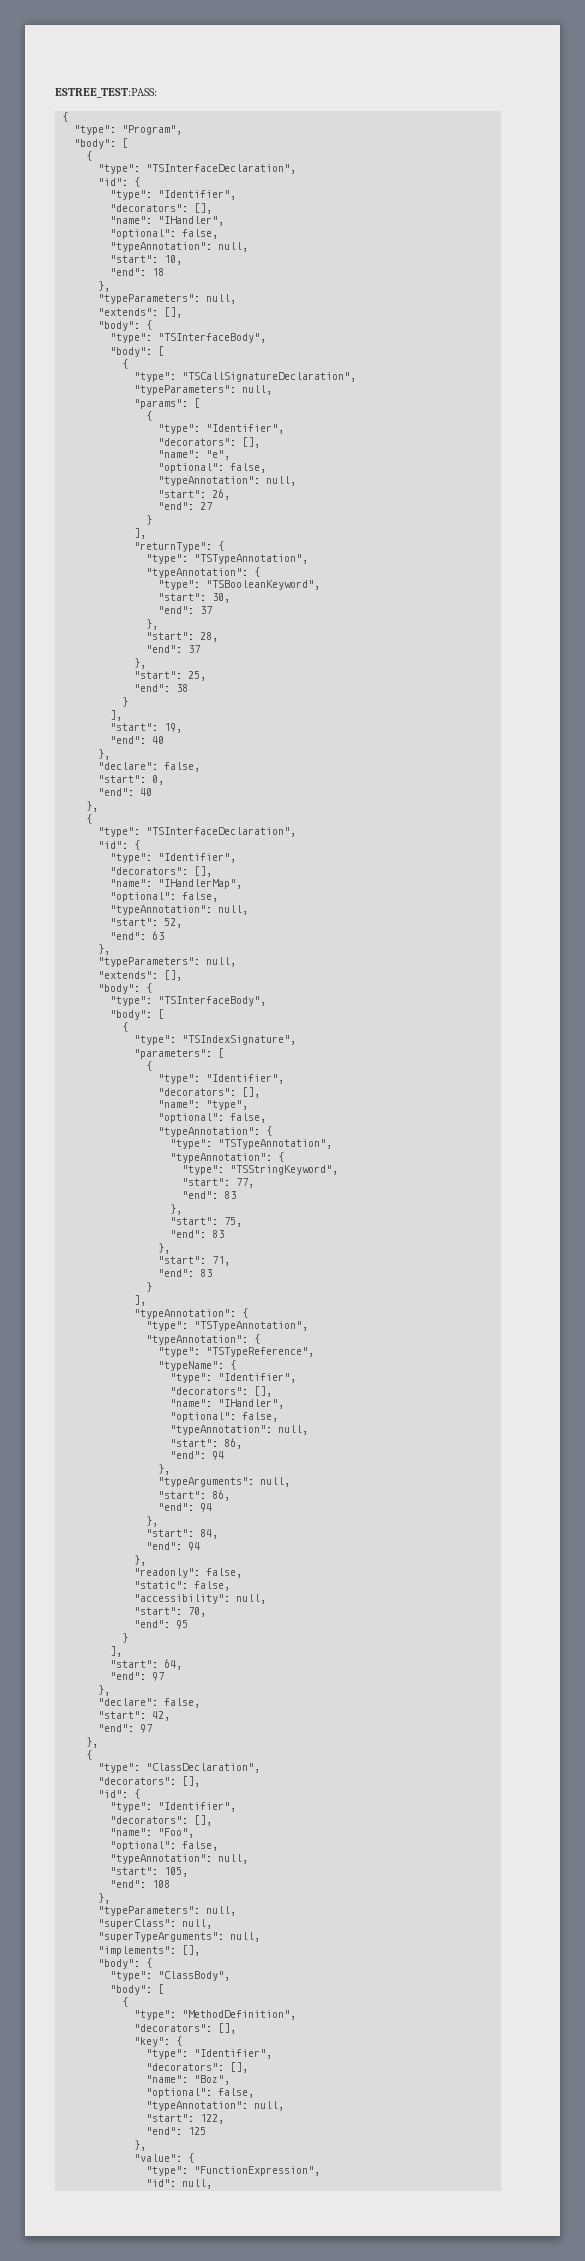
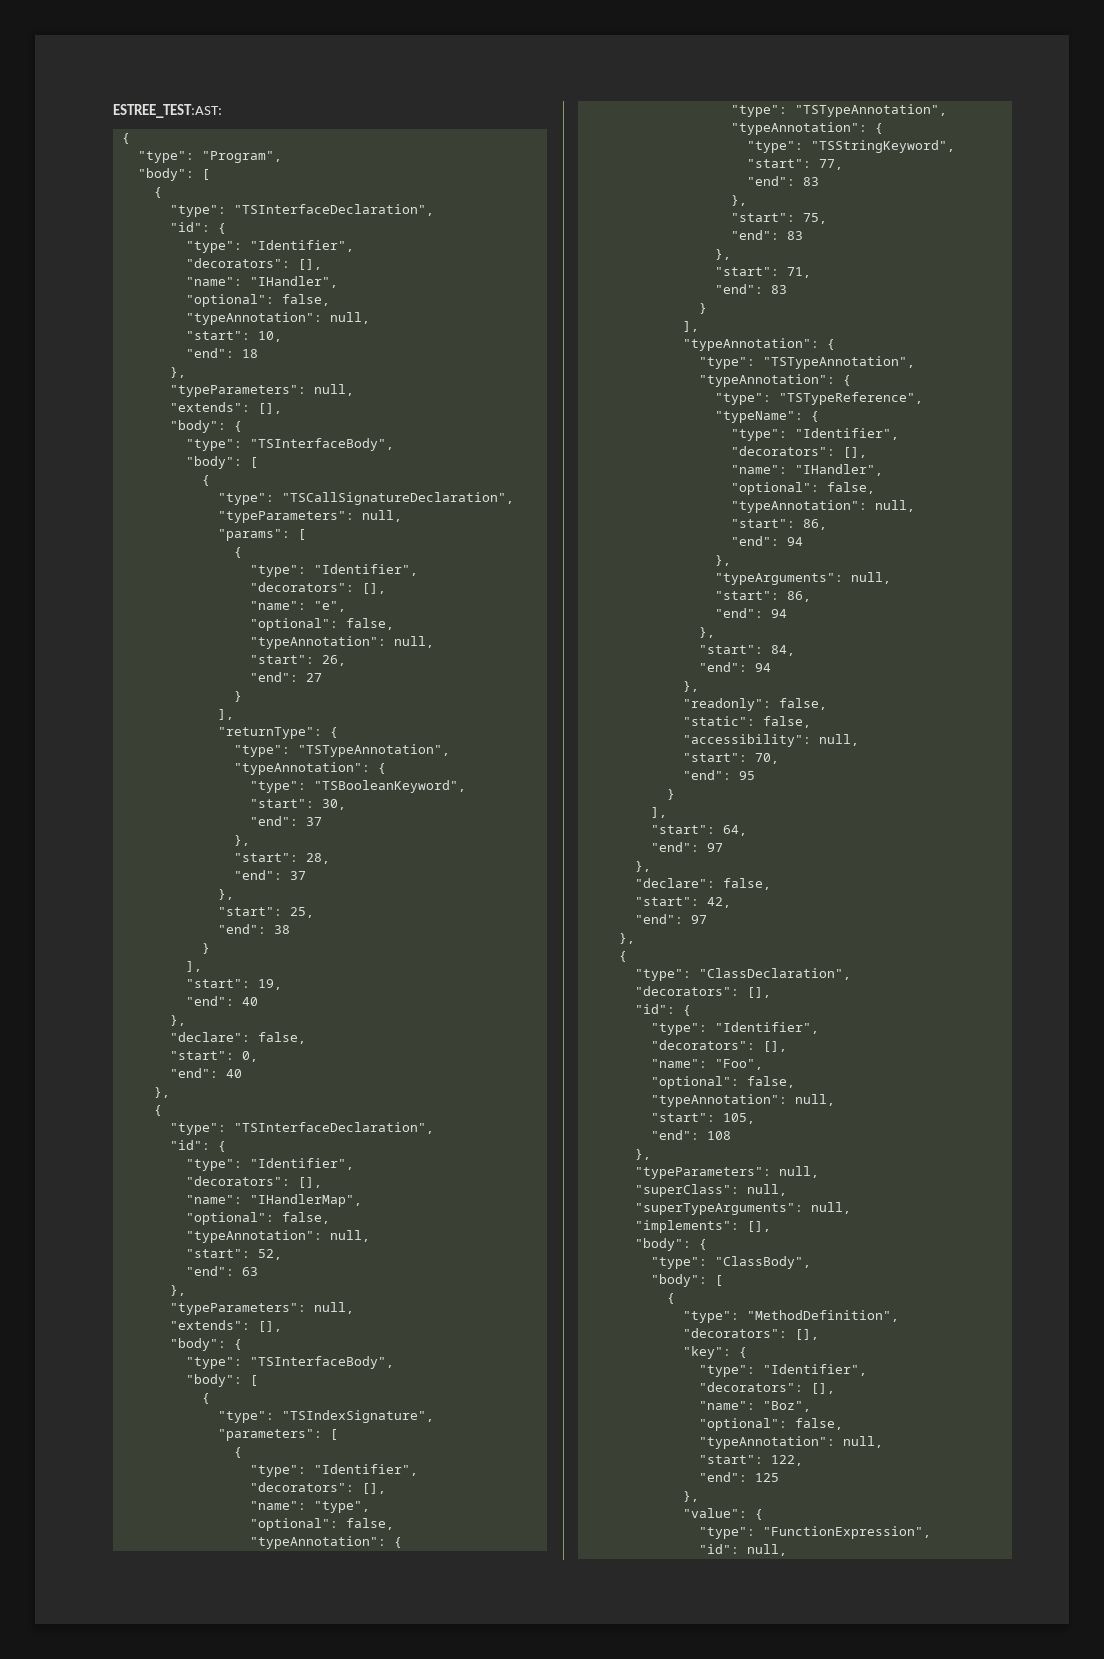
- ESTREE_TEST:PASS:
+ ESTREE_TEST:AST:

